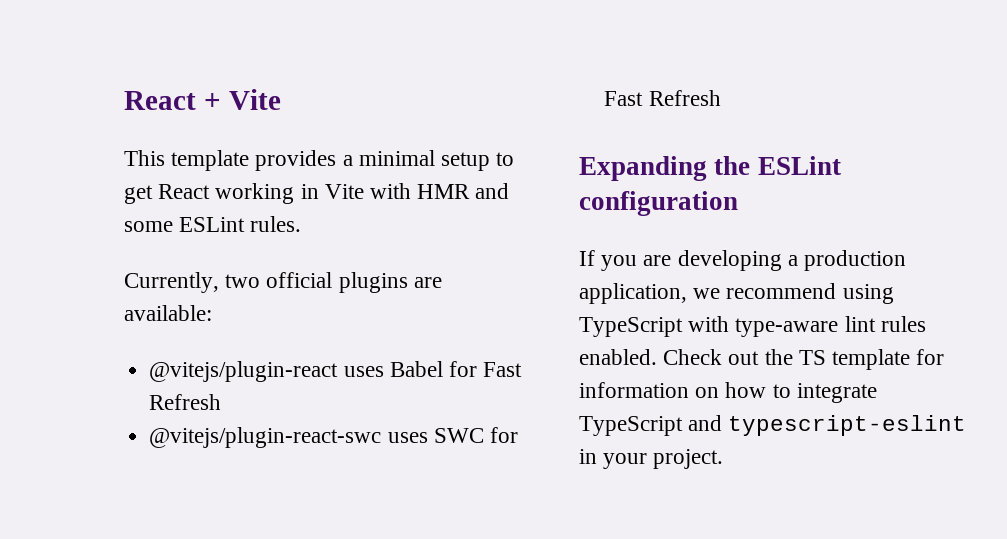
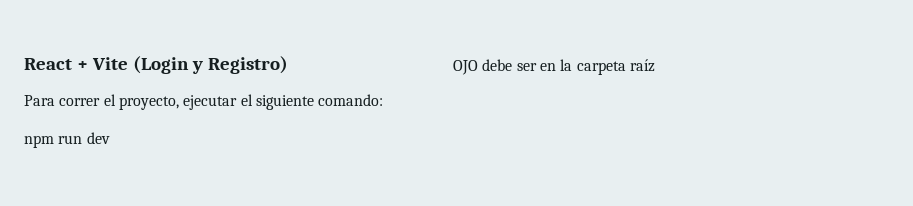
- React + Vite
- This template provides a minimal setup to get React working in Vite with HMR and some ESLint rules.
- Currently, two official plugins are available:
- @vitejs/plugin-react uses Babel for Fast Refresh
- @vitejs/plugin-react-swc uses SWC for Fast Refresh
- Expanding the ESLint configuration
- If you are developing a production application, we recommend using TypeScript with type-aware lint rules enabled. Check out the TS template for information on how to integrate TypeScript and typescript-eslint in your project.
+ React + Vite (Login y Registro)
+ Para correr el proyecto, ejecutar el siguiente comando:
+ npm run dev
+ OJO debe ser en la carpeta raíz

